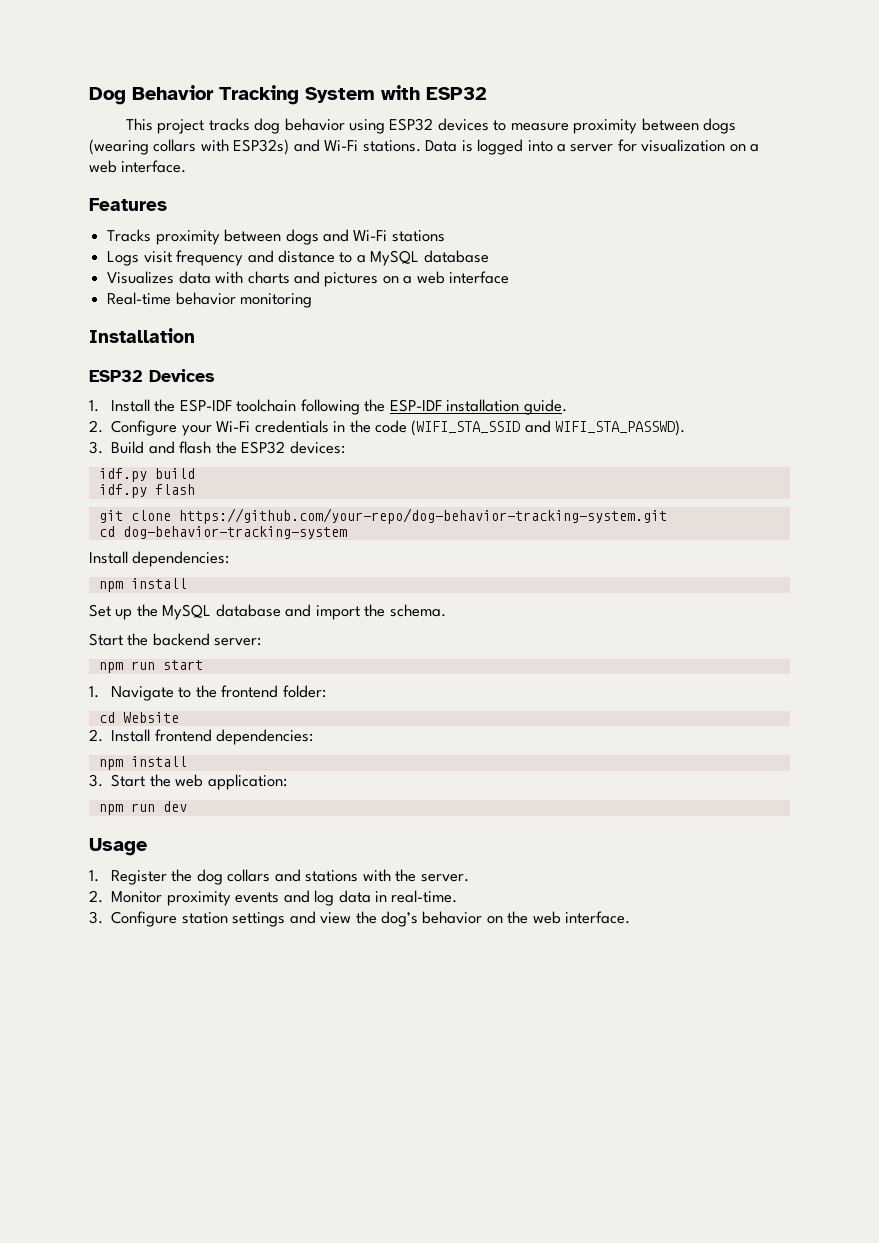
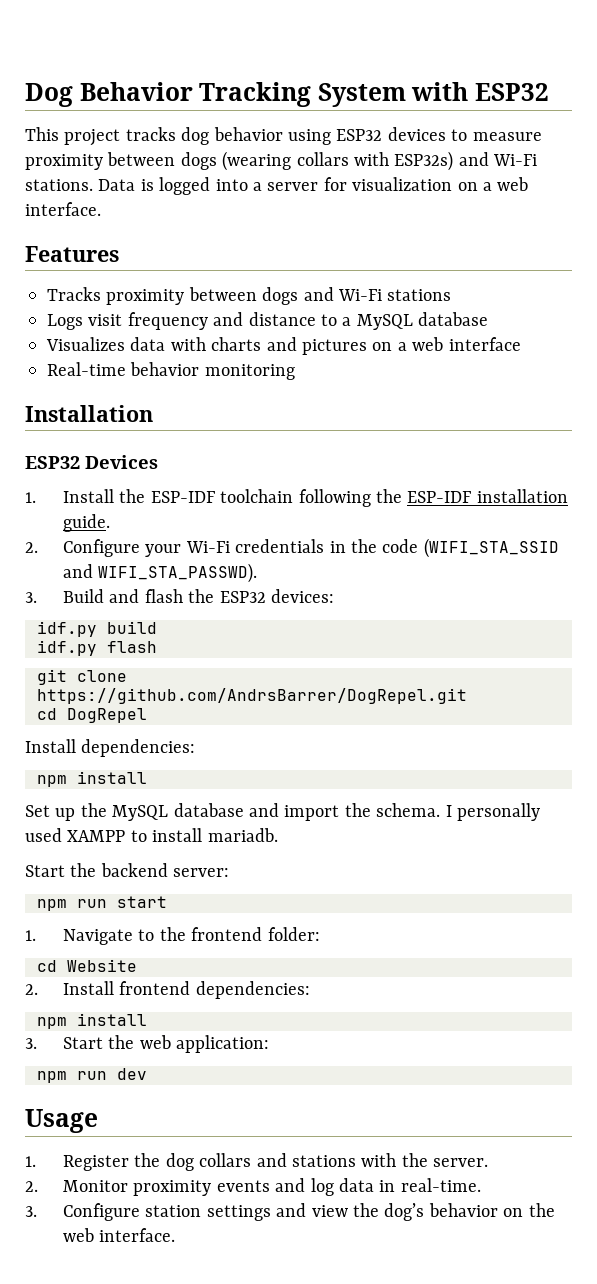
- git clone https://github.com/your-repo/dog-behavior-tracking-system.git
- cd dog-behavior-tracking-system
+ git clone https://github.com/AndrsBarrer/DogRepel.git
+ cd DogRepel
+ I personally used XAMPP to install mariadb.

